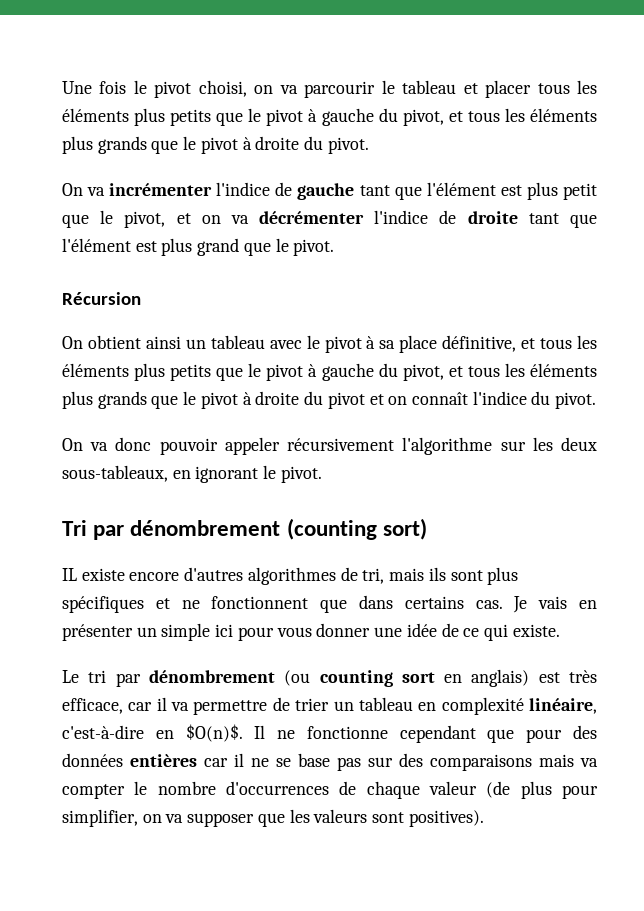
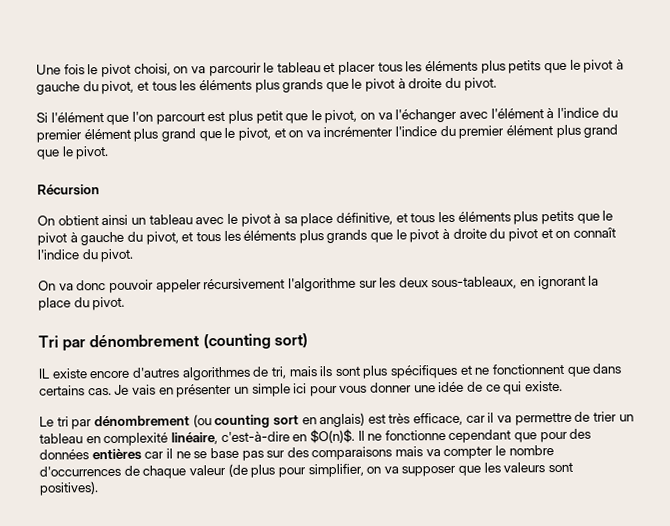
- On va incrémenter l'indice de gauche tant que l'élément est plus petit que le pivot, et on va décrémenter l'indice de droite tant que l'élément est plus grand que le pivot.
+ Si l'élément que l'on parcourt est plus petit que le pivot, on va l'échanger avec l'élément à l'indice du premier élément plus grand que le pivot, et on va incrémenter l'indice du premier élément plus grand que le pivot.
- On va donc pouvoir appeler récursivement l'algorithme sur les deux sous-tableaux, en ignorant le pivot.
+ On va donc pouvoir appeler récursivement l'algorithme sur les deux sous-tableaux, en ignorant la place du pivot.

